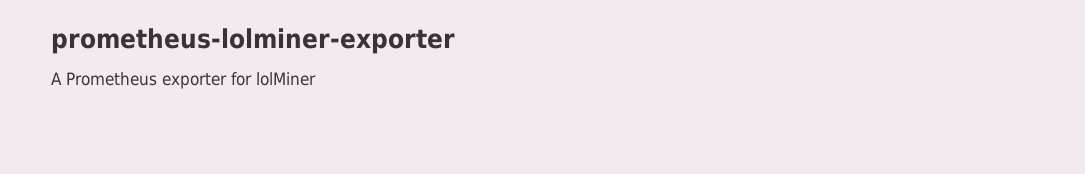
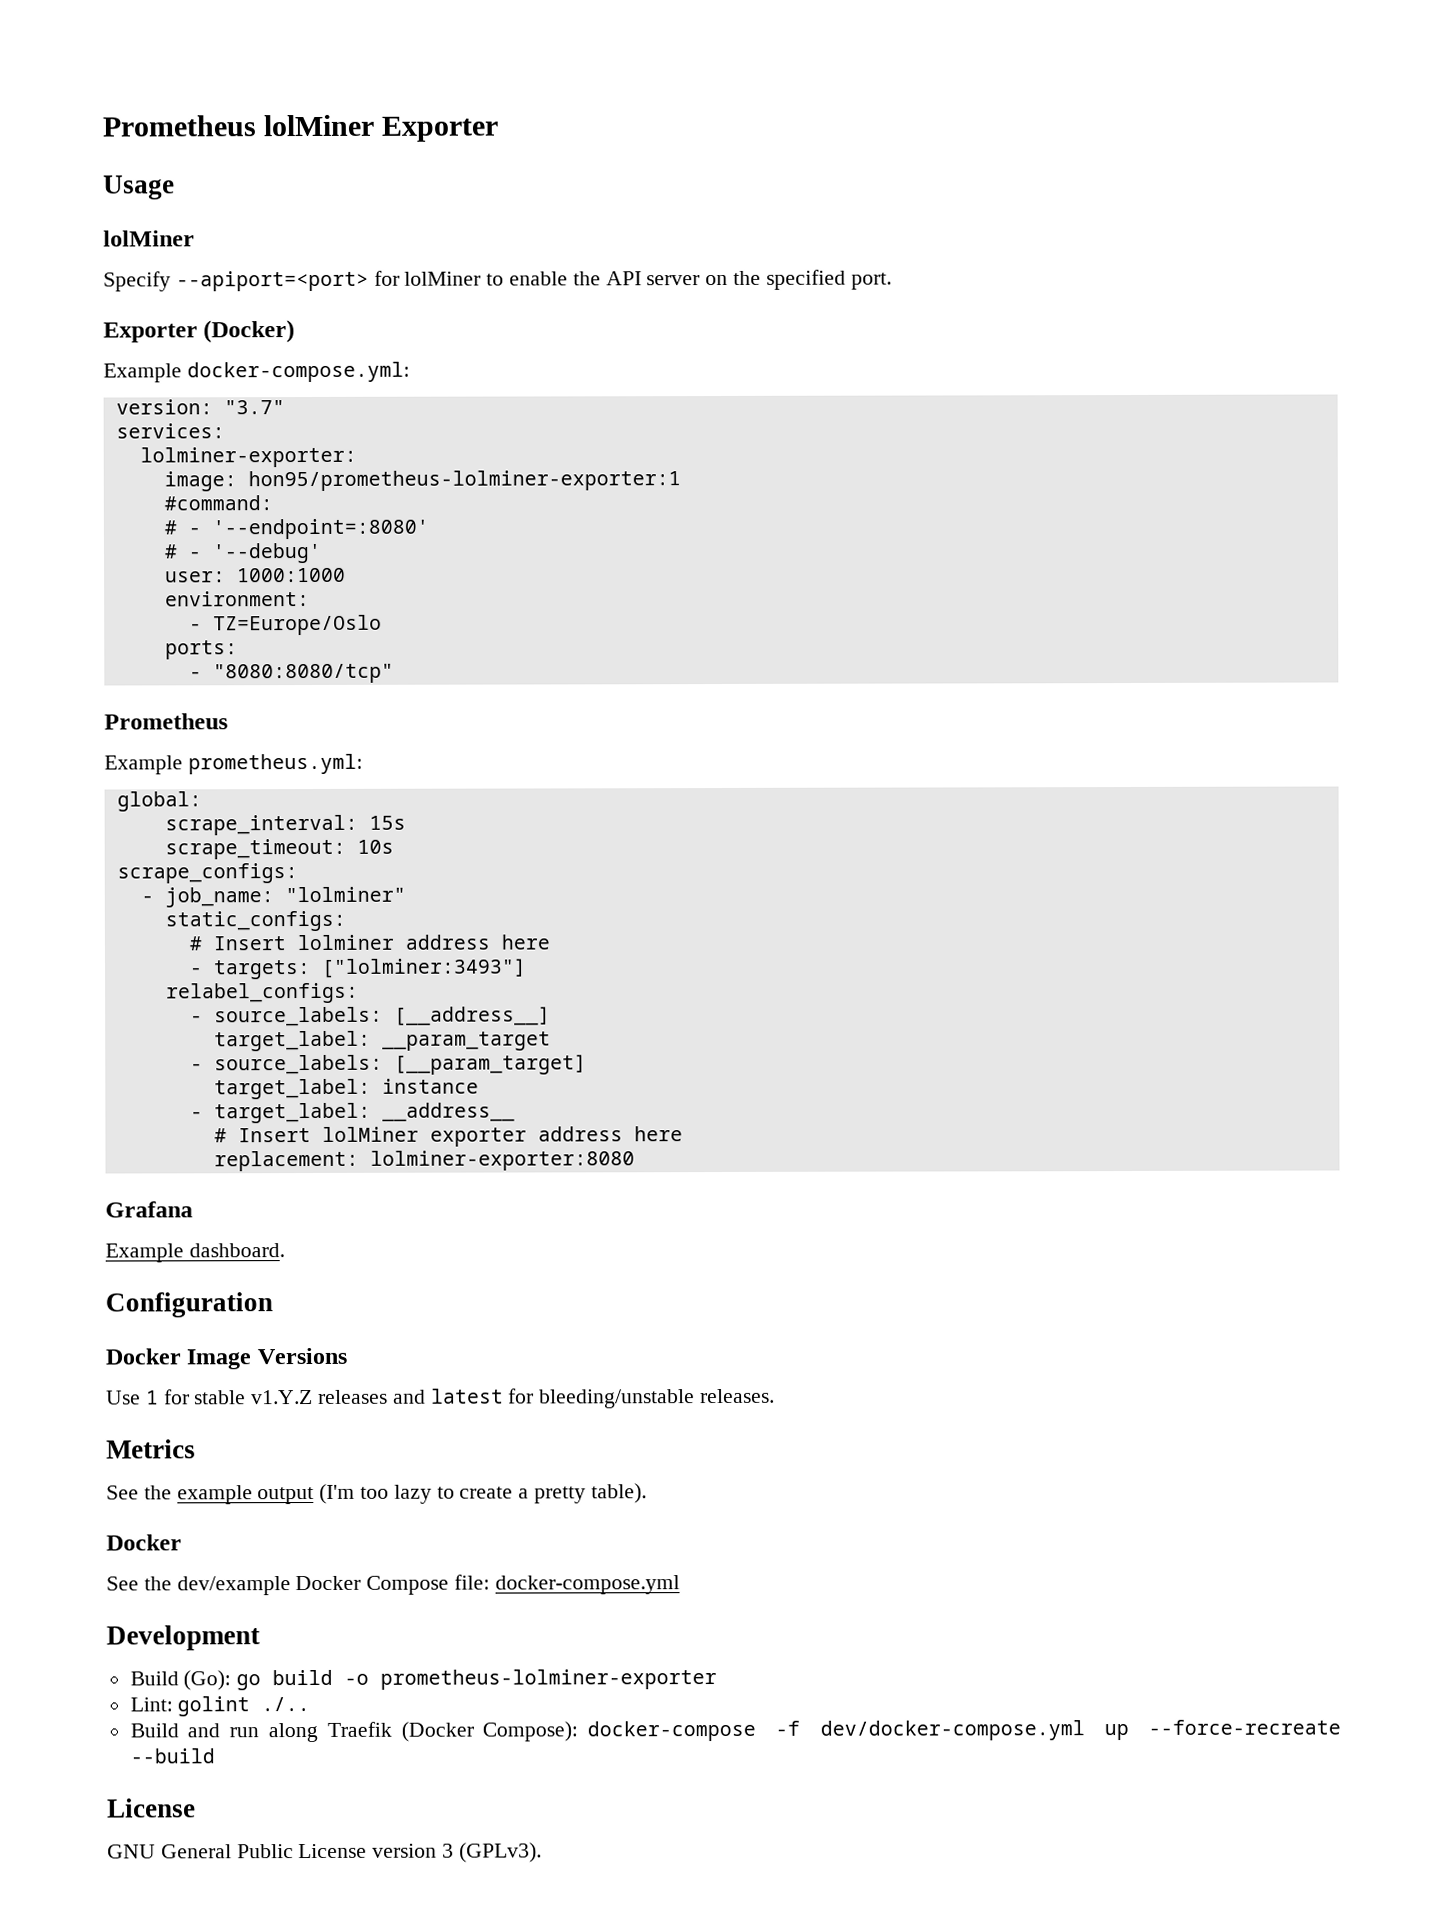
- prometheus-lolminer-exporter
- A Prometheus exporter for lolMiner
+ Prometheus lolMiner Exporter
+ Usage
+ lolMiner
+ Specify --apiport=<port> for lolMiner to enable the API server on the specified port.
+ Exporter (Docker)
+ Example docker-compose.yml:
+ version: "3.7"
+ services:
+ lolminer-exporter:
+ image: hon95/prometheus-lolminer-exporter:1
+ #command:
+ # - '--endpoint=:8080'
+ # - '--debug'
+ user: 1000:1000
+ environment:
+ - TZ=Europe/Oslo
+ ports:
+ - "8080:8080/tcp"
+ Prometheus
+ Example prometheus.yml:
+ global:
+ scrape_interval: 15s
+ scrape_timeout: 10s
+ scrape_configs:
+ - job_name: "lolminer"
+ static_configs:
+ # Insert lolminer address here
+ - targets: ["lolminer:3493"]
+ relabel_configs:
+ - source_labels: [__address__]
+ target_label: __param_target
+ - source_labels: [__param_target]
+ target_label: instance
+ - target_label: __address__
+ # Insert lolMiner exporter address here
+ replacement: lolminer-exporter:8080
+ Grafana
+ Example dashboard.
+ Configuration
+ Docker Image Versions
+ Use 1 for stable v1.Y.Z releases and latest for bleeding/unstable releases.
+ Metrics
+ See the example output (I'm too lazy to create a pretty table).
+ Docker
+ See the dev/example Docker Compose file: docker-compose.yml
+ Development
+ Build (Go): go build -o prometheus-lolminer-exporter
+ Lint: golint ./..
+ Build and run along Traefik (Docker Compose): docker-compose -f dev/docker-compose.yml up --force-recreate --build
+ License
+ GNU General Public License version 3 (GPLv3).

